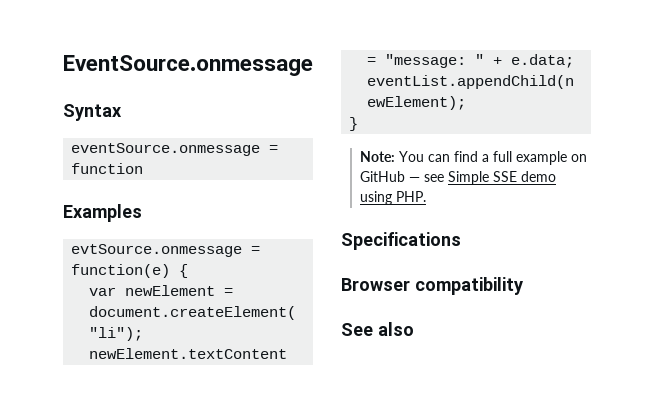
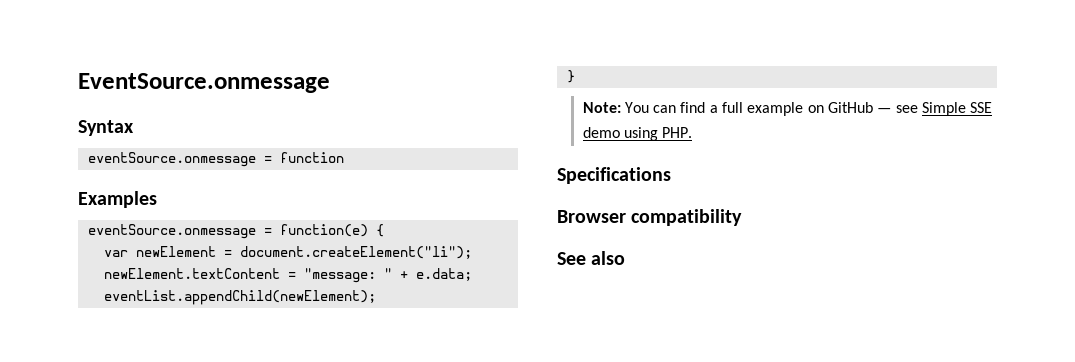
- evtSource.onmessage = function(e) {
+ eventSource.onmessage = function(e) {

